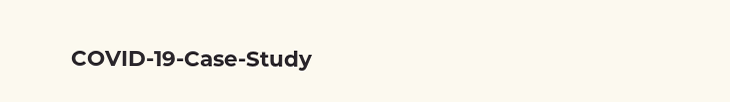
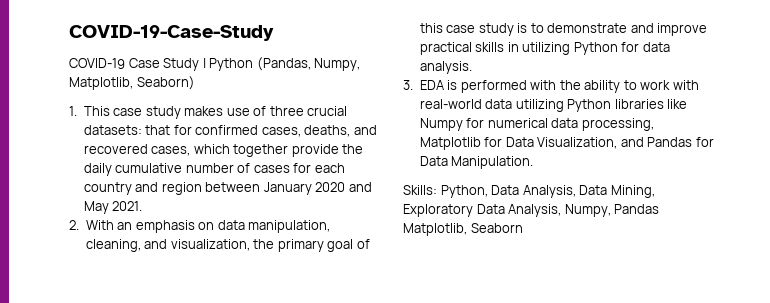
+ COVID-19 Case Study | Python (Pandas, Numpy, Matplotlib, Seaborn)
+ 1. This case study makes use of three crucial datasets: that for confirmed cases, deaths, and recovered cases, which together provide the daily cumulative number of cases for each country and region between January 2020 and May 2021.
+ 2. With an emphasis on data manipulation, cleaning, and visualization, the primary goal of this case study is to demonstrate and improve practical skills in utilizing Python for data analysis.
+ 3. EDA is performed with the ability to work with real-world data utilizing Python libraries like Numpy for numerical data processing, Matplotlib for Data Visualization, and Pandas for Data Manipulation.
+ Skills: Python, Data Analysis, Data Mining, Exploratory Data Analysis, Numpy, Pandas Matplotlib, Seaborn

